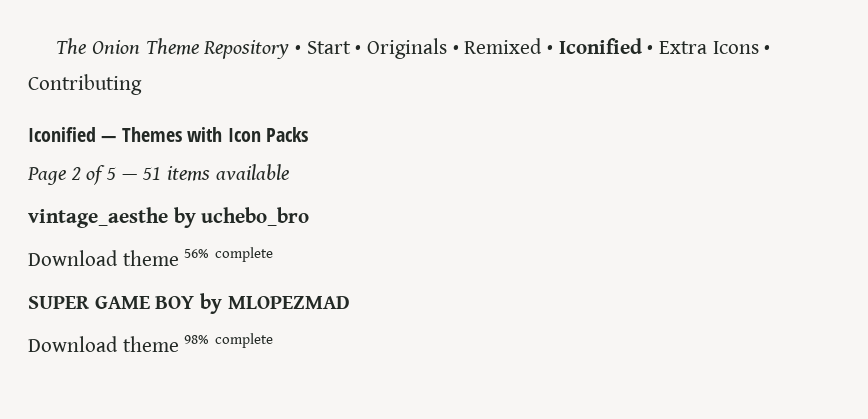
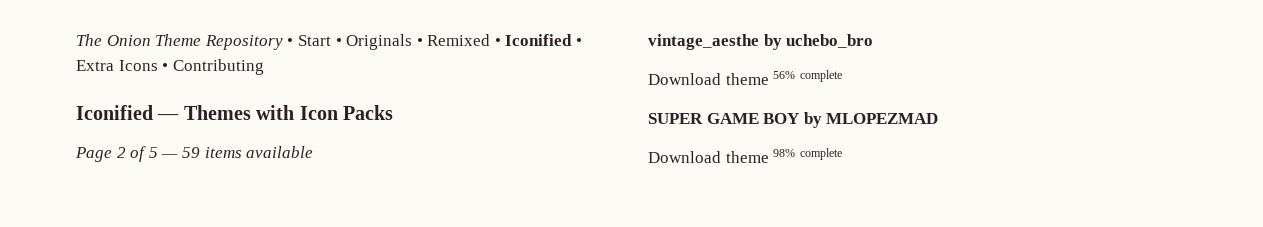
- Page 2 of 5 — 51 items available
+ Page 2 of 5 — 59 items available

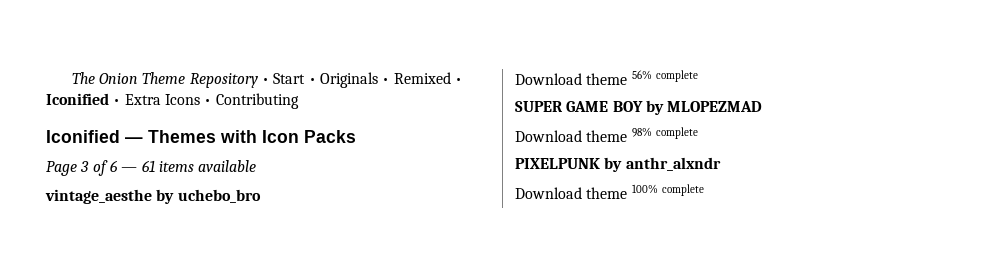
- Page 2 of 5 — 59 items available
+ Page 3 of 6 — 61 items available
+ PIXELPUNK by anthr_alxndr
+ Download theme 100% complete

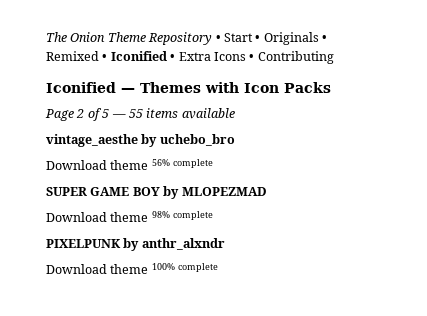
- Page 3 of 6 — 61 items available
+ Page 2 of 5 — 55 items available

